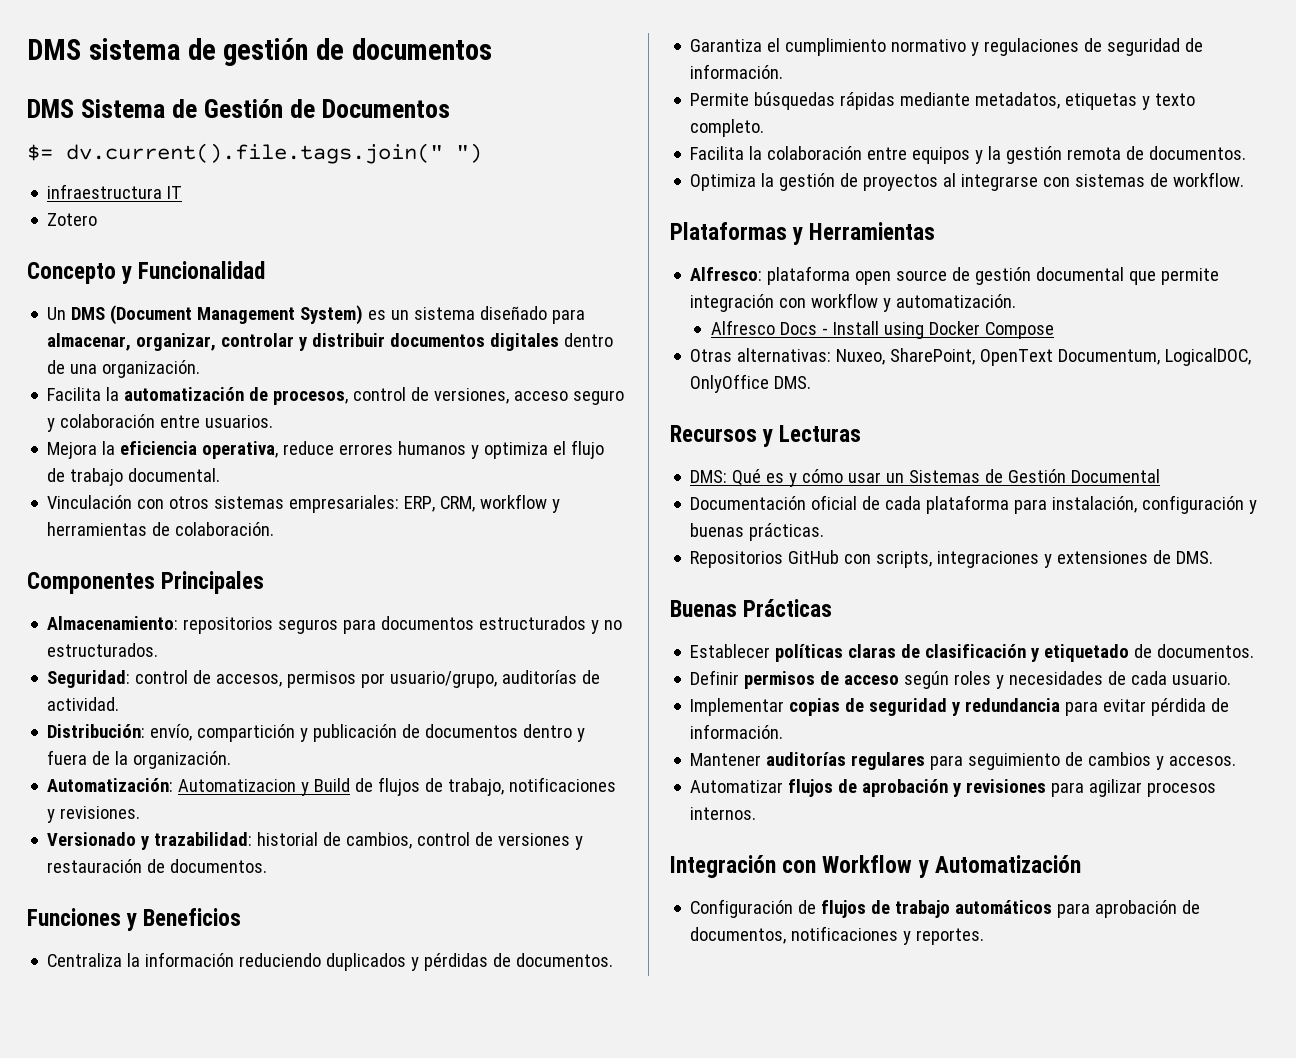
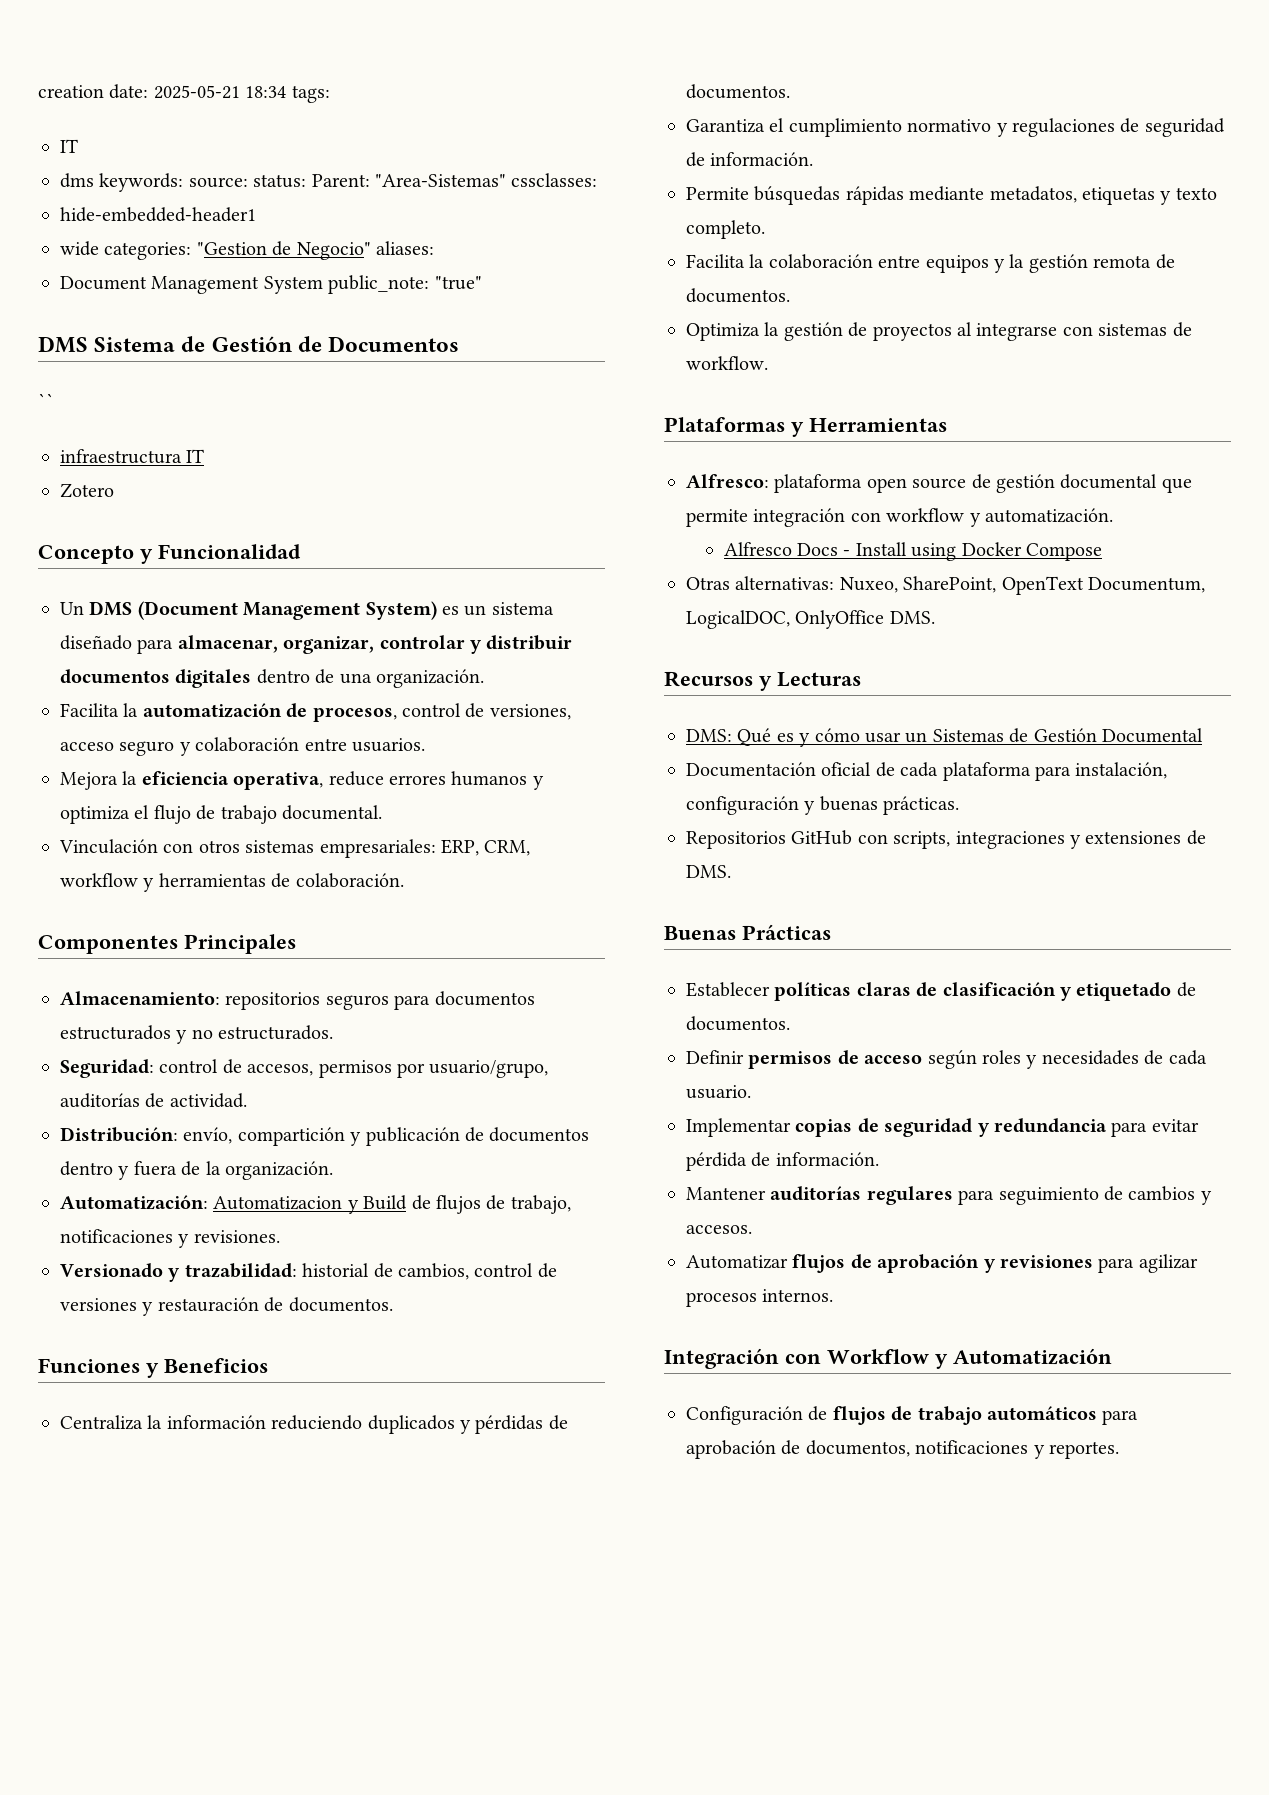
- DMS sistema de gestión de documentos
+ creation date: 2025-05-21 18:34 tags:
+ IT
+ dms keywords: source: status: Parent: "Area-Sistemas" cssclasses:
+ hide-embedded-header1
+ wide categories: "Gestion de Negocio" aliases:
+ Document Management System public_note: "true"
- $= dv.current().file.tags.join(" ")
+ ``

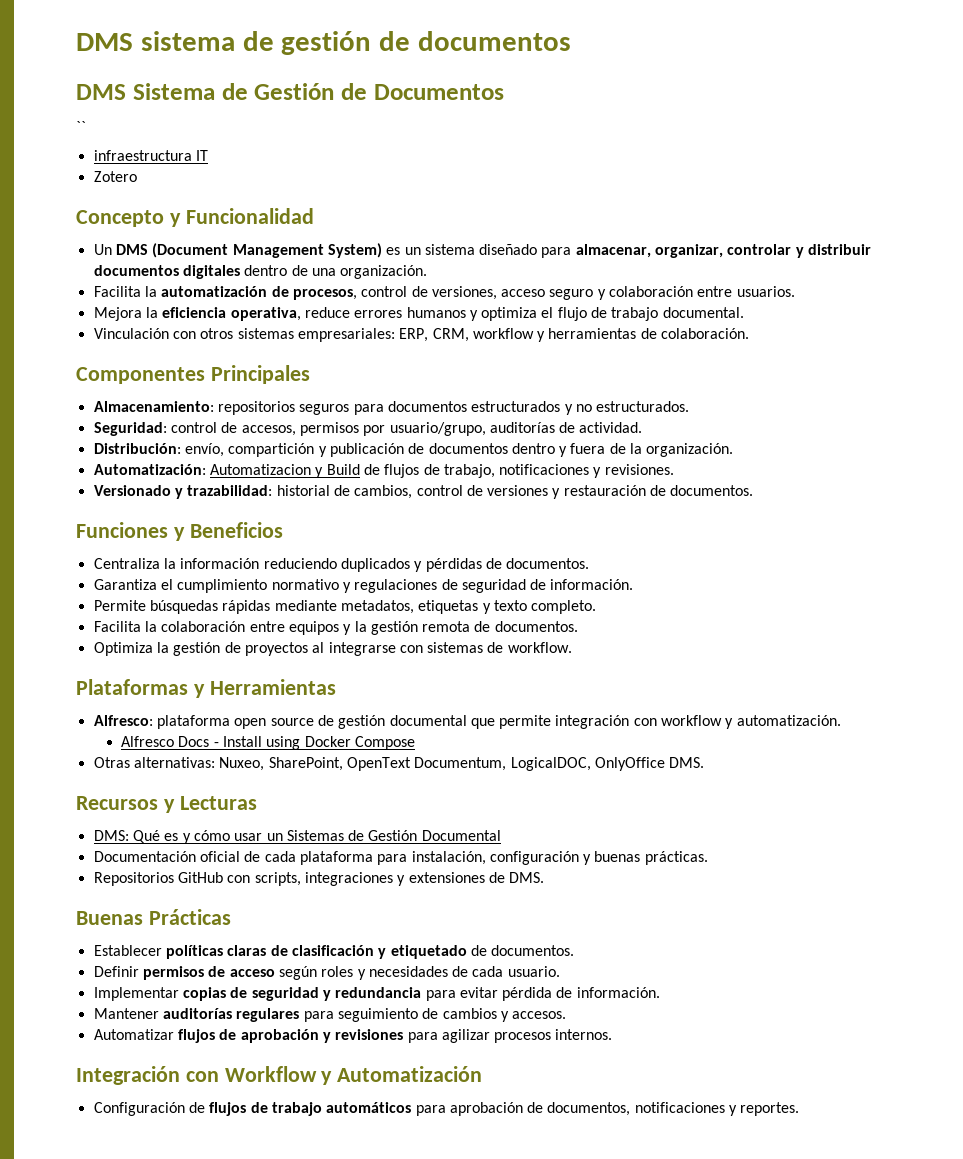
- creation date: 2025-05-21 18:34 tags:
- IT
- dms keywords: source: status: Parent: "Area-Sistemas" cssclasses:
- hide-embedded-header1
- wide categories: "Gestion de Negocio" aliases:
- Document Management System public_note: "true"
+ DMS sistema de gestión de documentos

